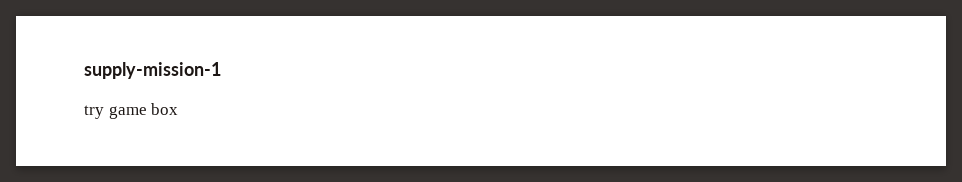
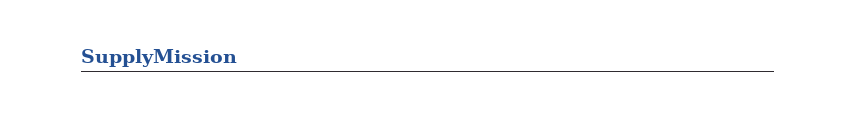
- supply-mission-1
- try game box
+ SupplyMission

